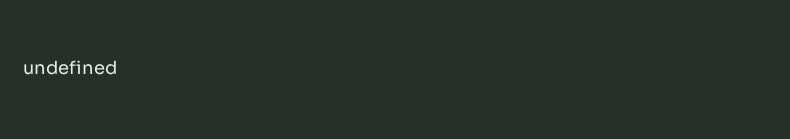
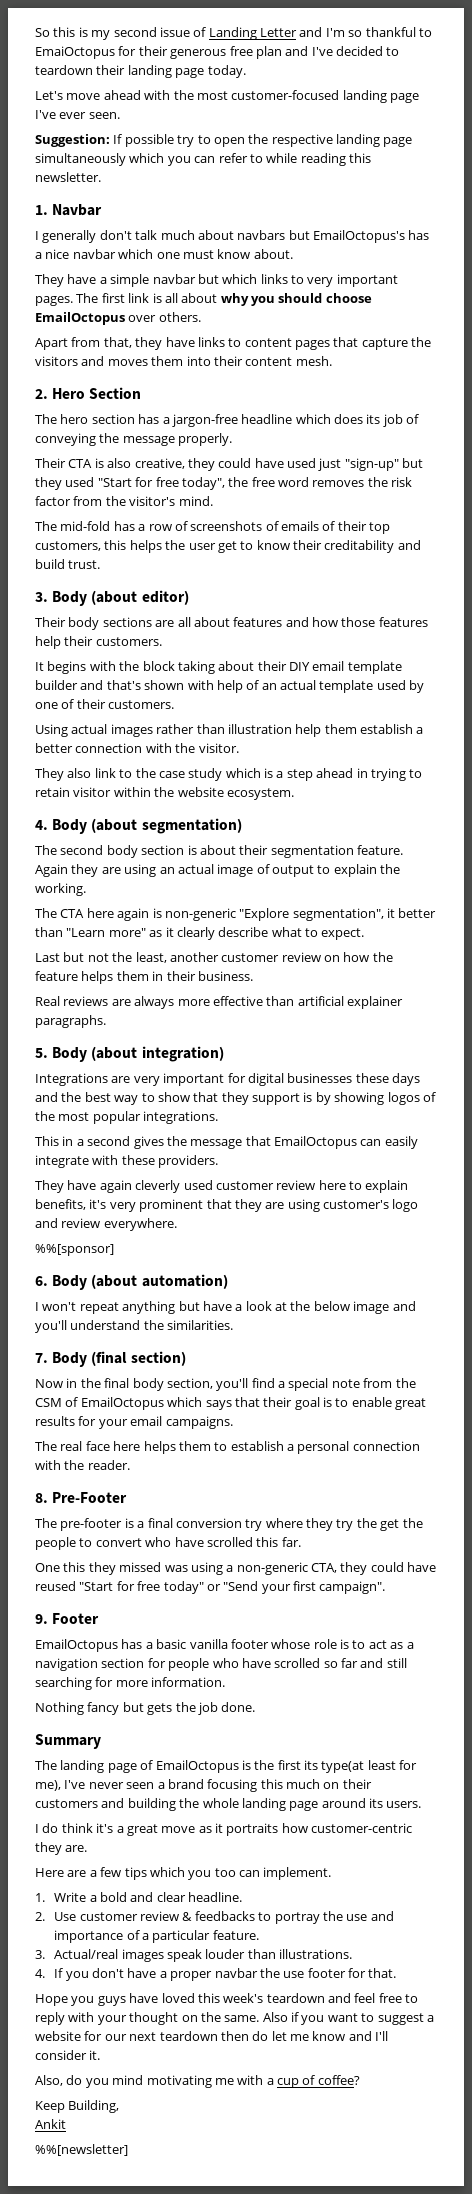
- undefined
+ So this is my second issue of Landing Letter and I'm so thankful to EmaiOctopus for their generous free plan and I've decided to teardown their landing page today.
+ Let's move ahead with the most customer-focused landing page I've ever seen.
+ Suggestion: If possible try to open the respective landing page simultaneously which you can refer to while reading this newsletter.
+ 1. Navbar
+ I generally don't talk much about navbars but EmailOctopus's has a nice navbar which one must know about.
+ They have a simple navbar but which links to very important pages. The first link is all about why you should choose EmailOctopus over others.
+ Apart from that, they have links to content pages that capture the visitors and moves them into their content mesh.
+ 2. Hero Section
+ The hero section has a jargon-free headline which does its job of conveying the message properly.
+ Their CTA is also creative, they could have used just "sign-up" but they used "Start for free today", the free word removes the risk factor from the visitor's mind.
+ The mid-fold has a row of screenshots of emails of their top customers, this helps the user get to know their creditability and build trust.
+ 3. Body (about editor)
+ Their body sections are all about features and how those features help their customers.
+ It begins with the block taking about their DIY email template builder and that's shown with help of an actual template used by one of their customers.
+ Using actual images rather than illustration help them establish a better connection with the visitor.
+ They also link to the case study which is a step ahead in trying to retain visitor within the website ecosystem.
+ 4. Body (about segmentation)
+ The second body section is about their segmentation feature. Again they are using an actual image of output to explain the working.
+ The CTA here again is non-generic "Explore segmentation", it better than "Learn more" as it clearly describe what to expect.
+ Last but not the least, another customer review on how the feature helps them in their business.
+ Real reviews are always more effective than artificial explainer paragraphs.
+ 5. Body (about integration)
+ Integrations are very important for digital businesses these days and the best way to show that they support is by showing logos of the most popular integrations.
+ This in a second gives the message that EmailOctopus can easily integrate with these providers.
+ They have again cleverly used customer review here to explain benefits, it's very prominent that they are using customer's logo and review everywhere.
+ %%[sponsor]
+ 6. Body (about automation)
+ I won't repeat anything but have a look at the below image and you'll understand the similarities.
+ 7. Body (final section)
+ Now in the final body section, you'll find a special note from the CSM of EmailOctopus which says that their goal is to enable great results for your email campaigns.
+ The real face here helps them to establish a personal connection with the reader.
+ 8. Pre-Footer
+ The pre-footer is a final conversion try where they try the get the people to convert who have scrolled this far.
+ One this they missed was using a non-generic CTA, they could have reused "Start for free today" or "Send your first campaign".
+ 9. Footer
+ EmailOctopus has a basic vanilla footer whose role is to act as a navigation section for people who have scrolled so far and still searching for more information.
+ Nothing fancy but gets the job done.
+ Summary
+ The landing page of EmailOctopus is the first its type(at least for me), I've never seen a brand focusing this much on their customers and building the whole landing page around its users.
+ I do think it's a great move as it portraits how customer-centric they are.
+ Here are a few tips which you too can implement.
+ 1. Write a bold and clear headline.
+ 2. Use customer review & feedbacks to portray the use and importance of a particular feature.
+ 3. Actual/real images speak louder than illustrations.
+ 4. If you don't have a proper navbar the use footer for that.
+ Hope you guys have loved this week's teardown and feel free to reply with your thought on the same. Also if you want to suggest a website for our next teardown then do let me know and I'll consider it.
+ Also, do you mind motivating me with a cup of coffee?
+ Keep Building,
+ Ankit
+ %%[newsletter]

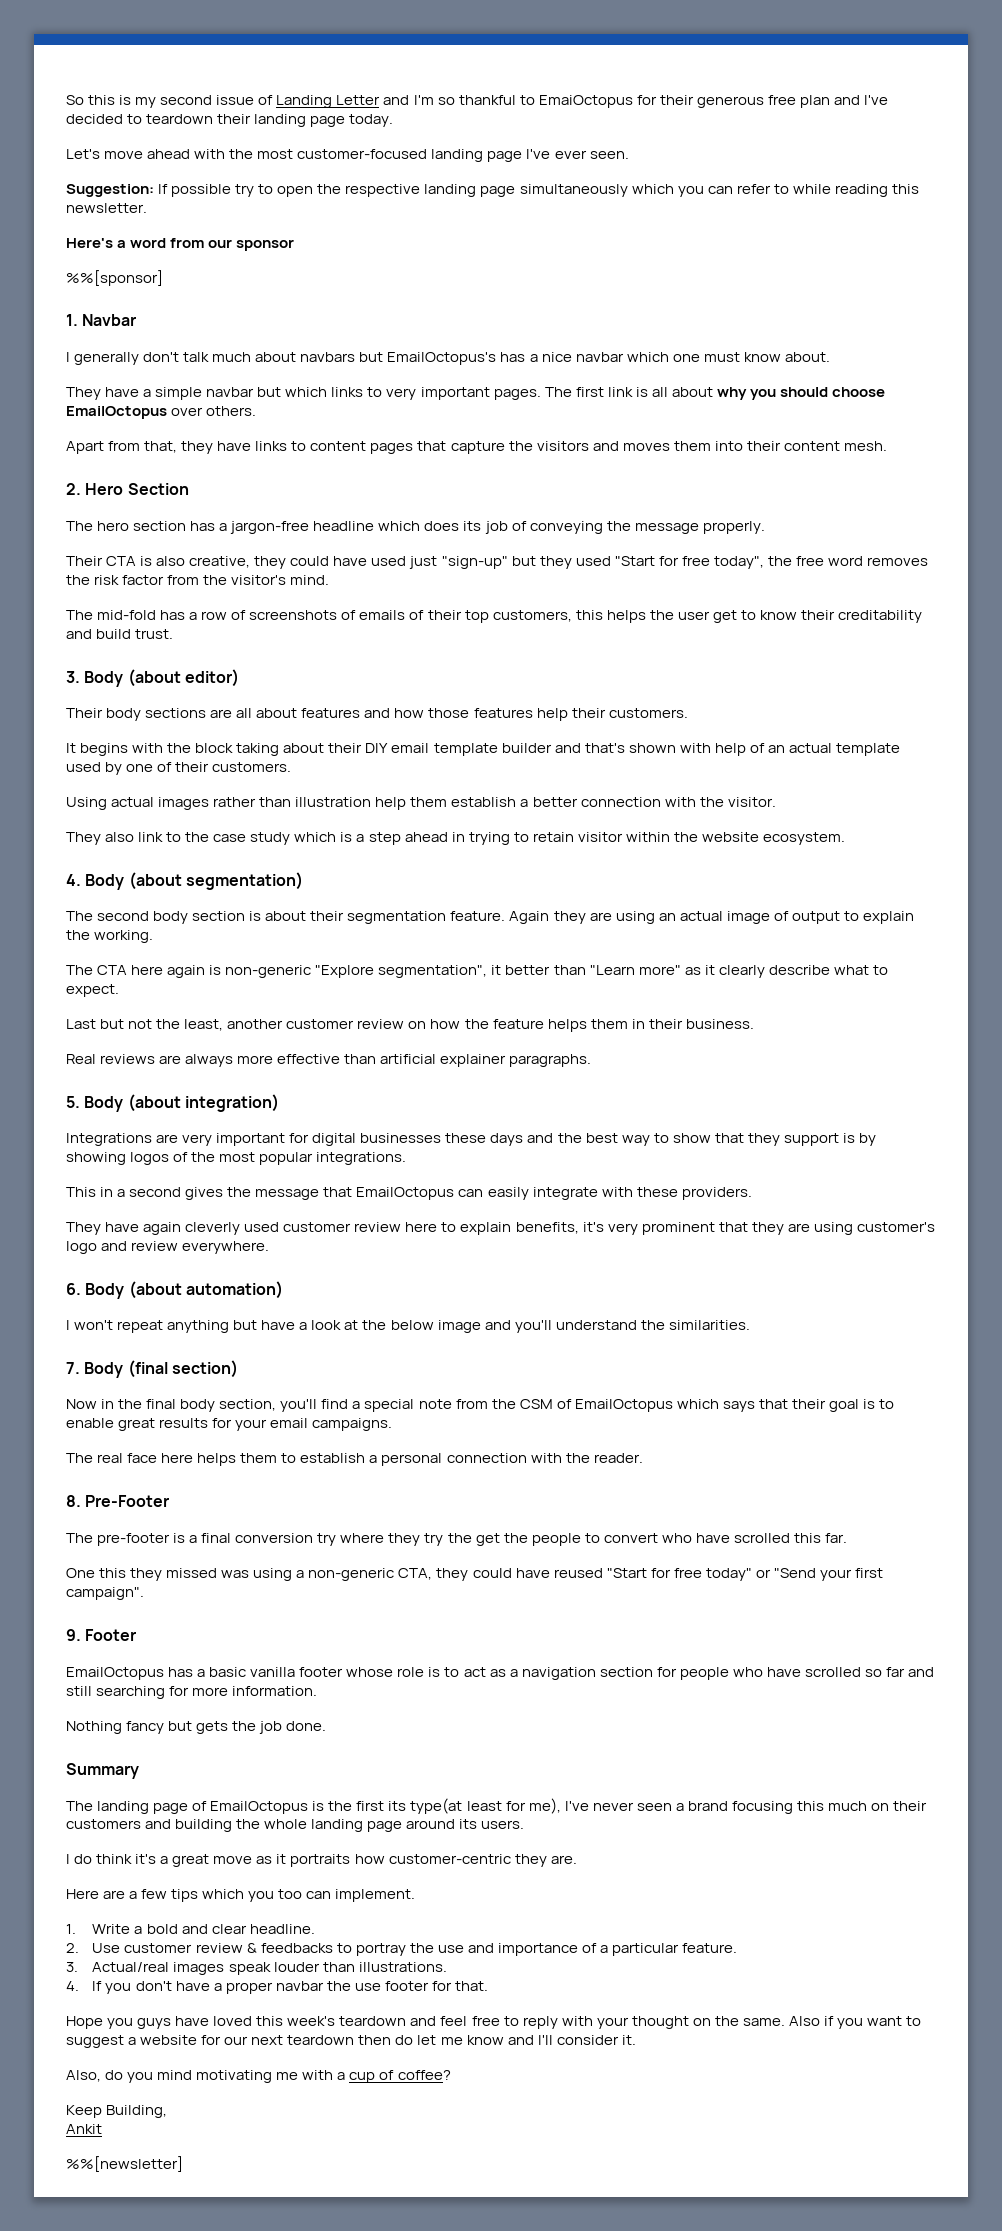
+ Here's a word from our sponsor
+ %%[sponsor]
- %%[sponsor]

